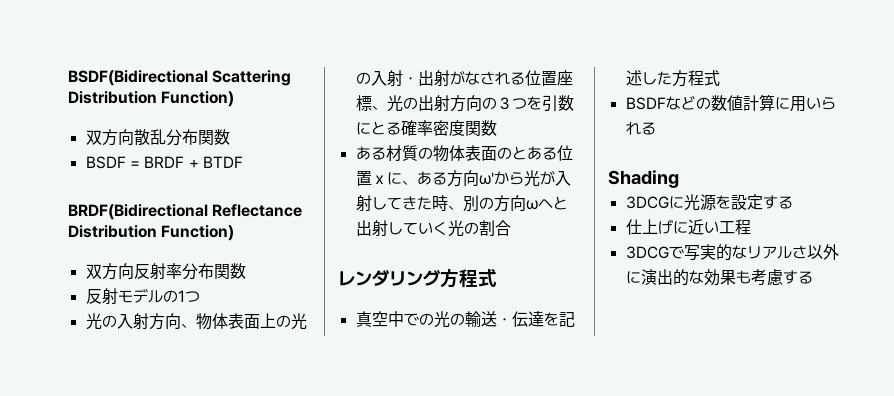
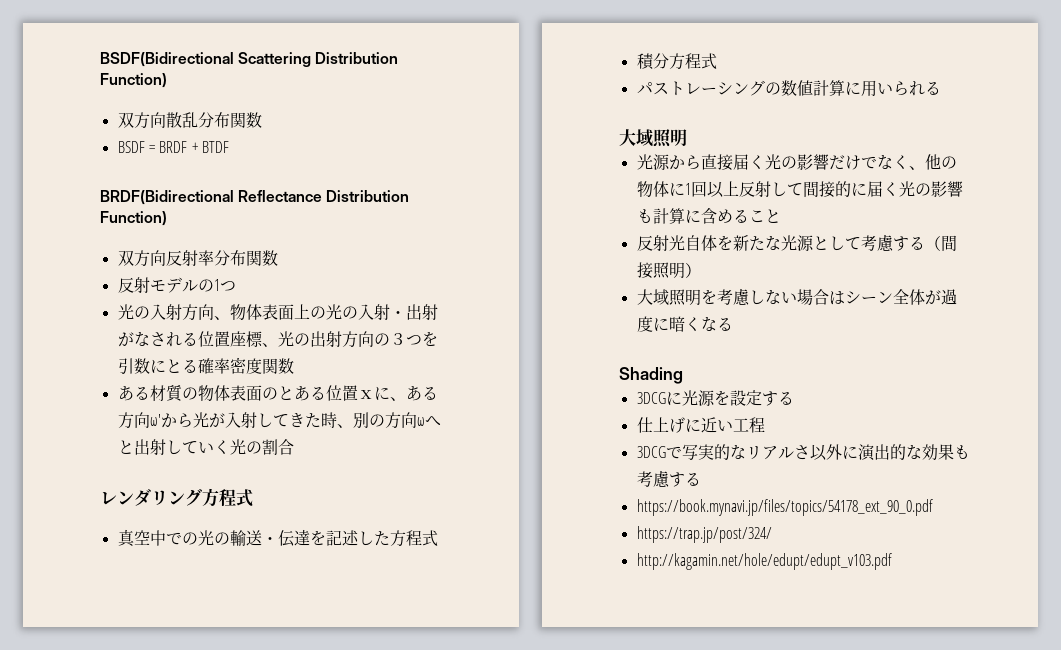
- BSDFなどの数値計算に用いられる
+ 積分方程式
+ パストレーシングの数値計算に用いられる
+ 大域照明
+ 光源から直接届く光の影響だけでなく、他の物体に1回以上反射して間接的に届く光の影響も計算に含めること
+ 反射光自体を新たな光源として考慮する（間接照明）
+ 大域照明を考慮しない場合はシーン全体が過度に暗くなる
+ https://book.mynavi.jp/files/topics/54178_ext_90_0.pdf
+ https://trap.jp/post/324/
+ http://kagamin.net/hole/edupt/edupt_v103.pdf

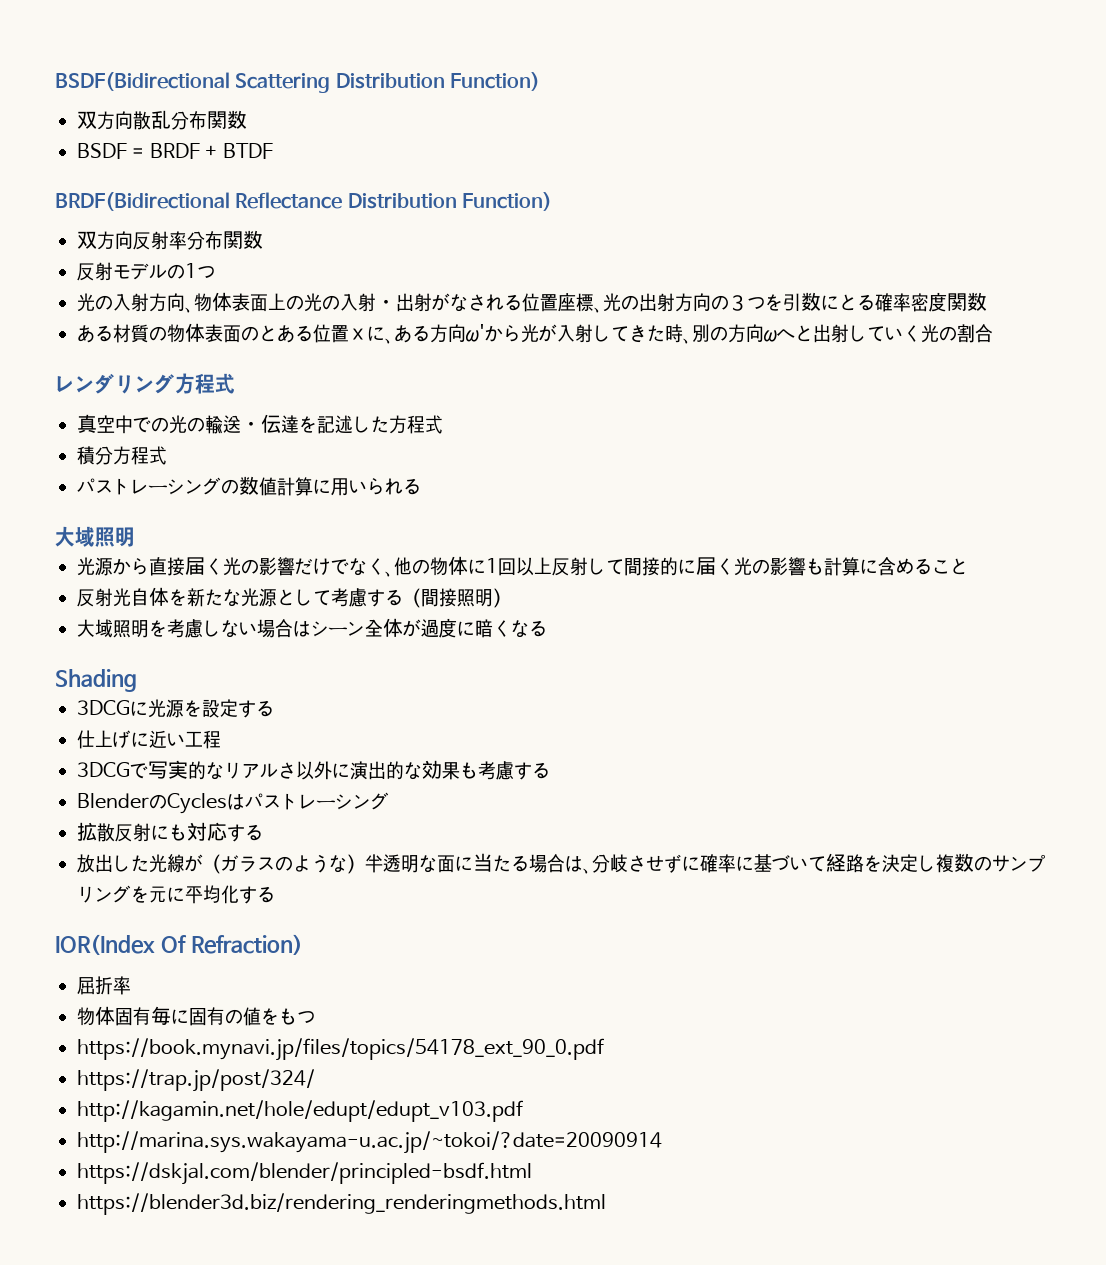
+ BlenderのCyclesはパストレーシング
+ 拡散反射にも対応する
+ 放出した光線が（ガラスのような）半透明な面に当たる場合は、分岐させずに確率に基づいて経路を決定し複数のサンプリングを元に平均化する
+ IOR(Index Of Refraction)
+ 屈折率
+ 物体固有毎に固有の値をもつ
+ http://marina.sys.wakayama-u.ac.jp/~tokoi/?date=20090914
+ https://dskjal.com/blender/principled-bsdf.html
+ https://blender3d.biz/rendering_renderingmethods.html

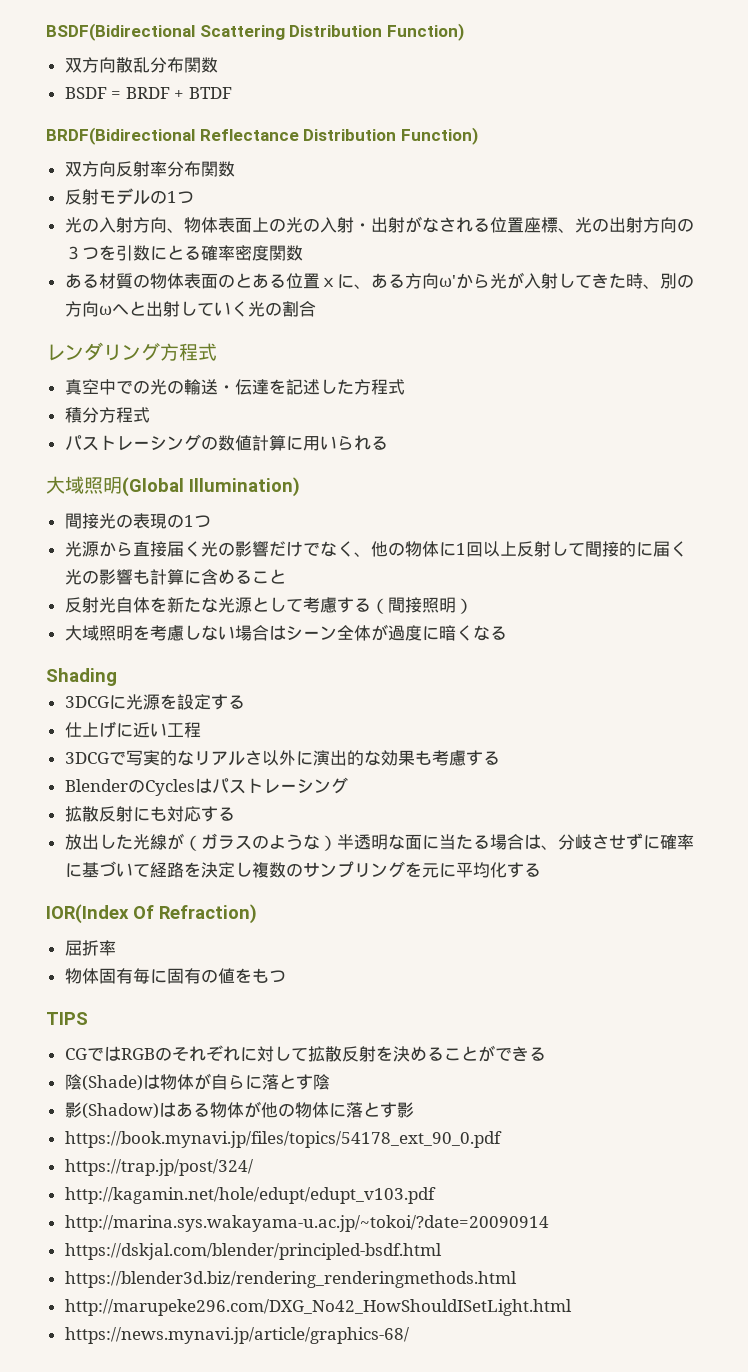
  パストレーシングの数値計算に用いられる
- 大域照明
+ 大域照明(Global Illumination)
+ 間接光の表現の1つ
+ TIPS
+ CGではRGBのそれぞれに対して拡散反射を決めることができる
+ 陰(Shade)は物体が自らに落とす陰
+ 影(Shadow)はある物体が他の物体に落とす影
+ http://marupeke296.com/DXG_No42_HowShouldISetLight.html
+ https://news.mynavi.jp/article/graphics-68/

